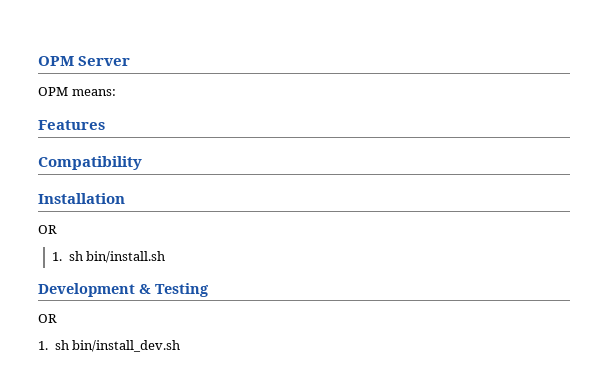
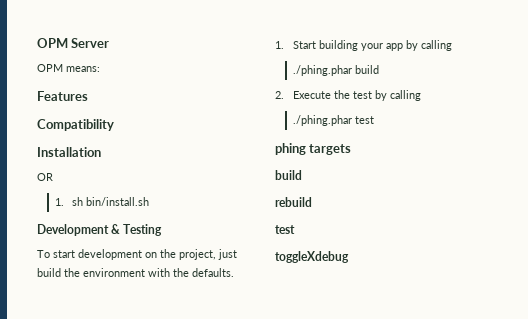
  Development & Testing
- OR
- 1. sh bin/install_dev.sh
+ To start development on the project, just build the environment with the defaults.
+ 1. Start building your app by calling
+ ./phing.phar build
+ 2. Execute the test by calling
+ ./phing.phar test
+ phing targets
+ build
+ rebuild
+ test
+ toggleXdebug

